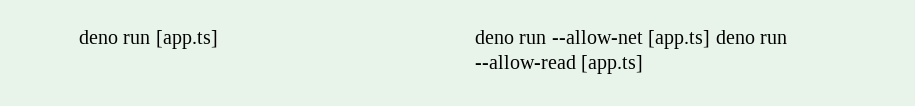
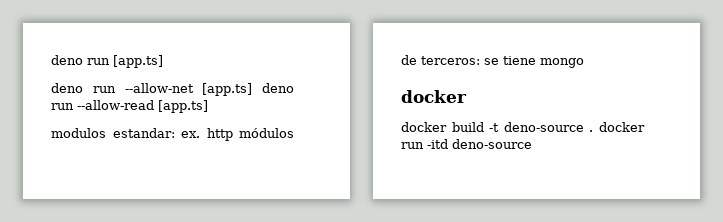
+ modulos estandar: ex. http módulos de terceros: se tiene mongo
+ docker
+ docker build -t deno-source . docker run -itd deno-source

